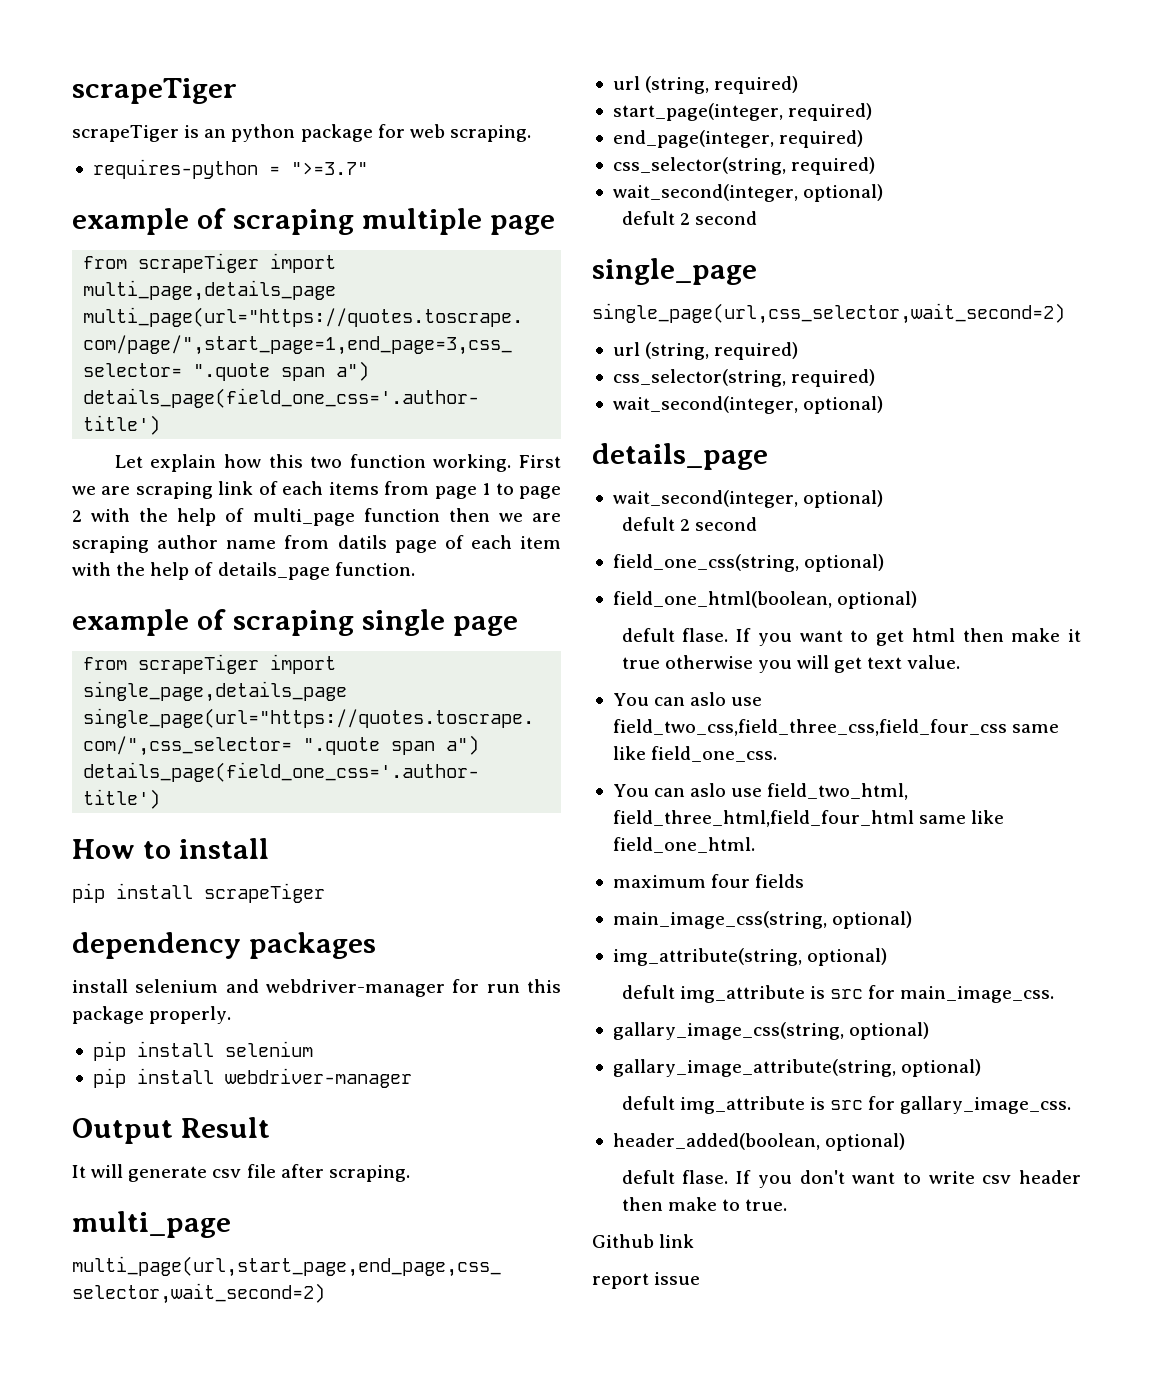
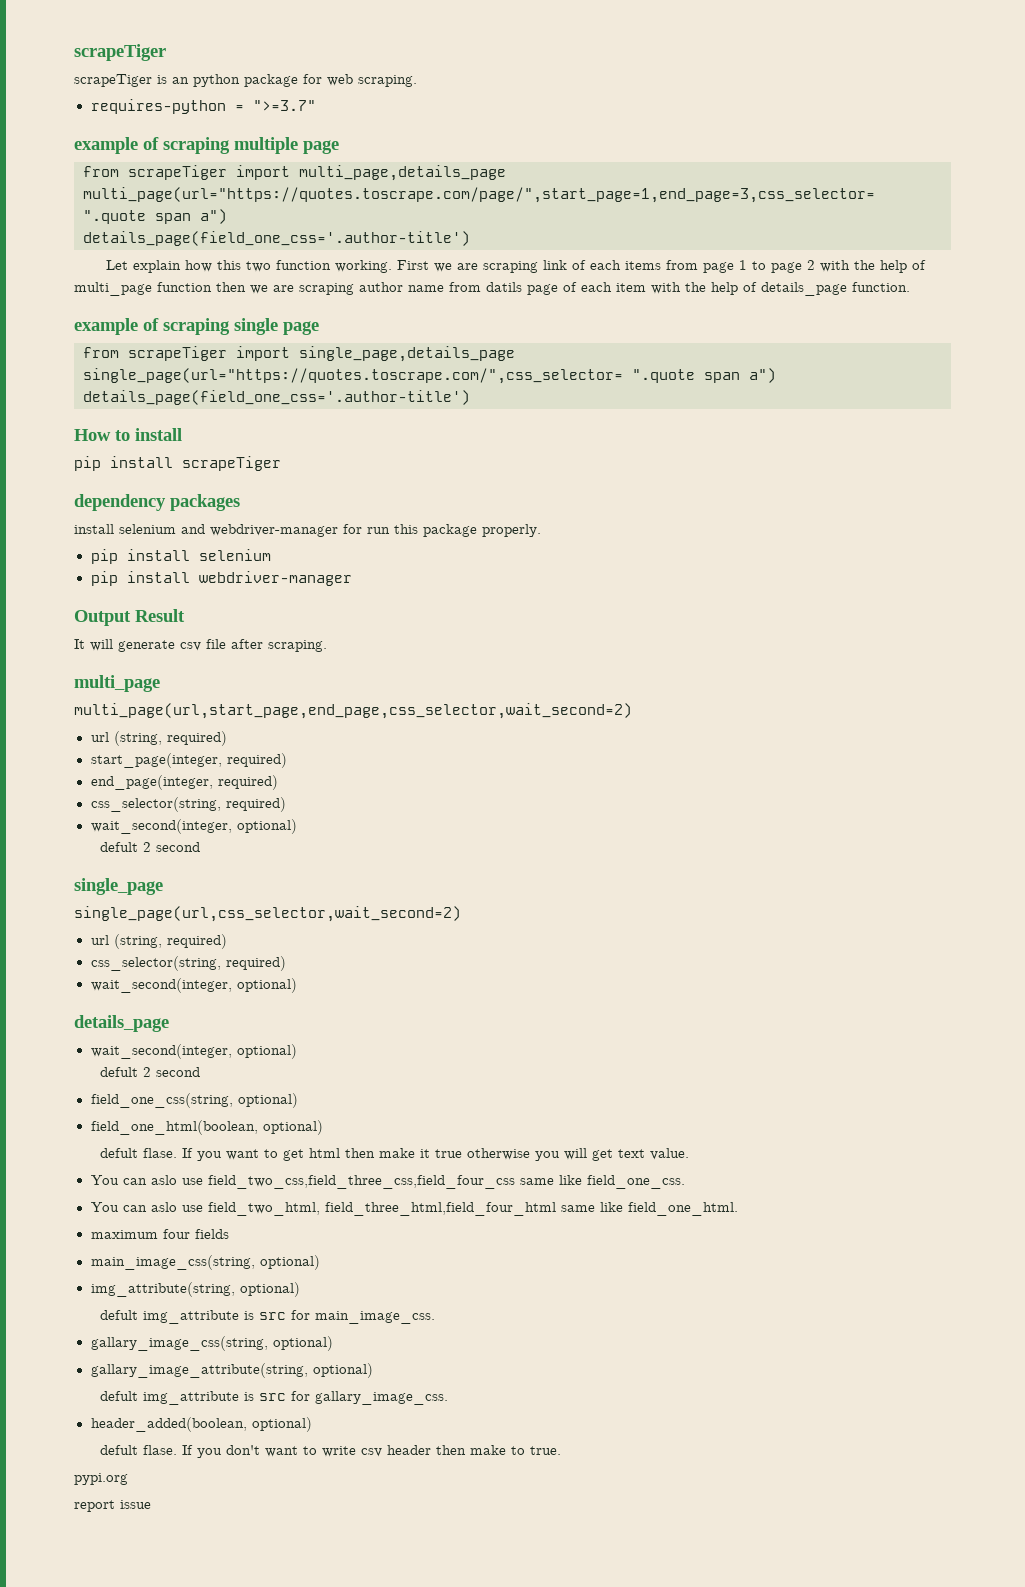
- Github link
+ pypi.org

